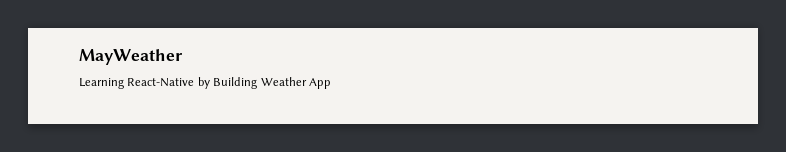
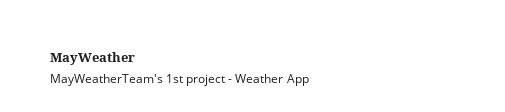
- Learning React-Native by Building Weather App
+ MayWeatherTeam's 1st project - Weather App

